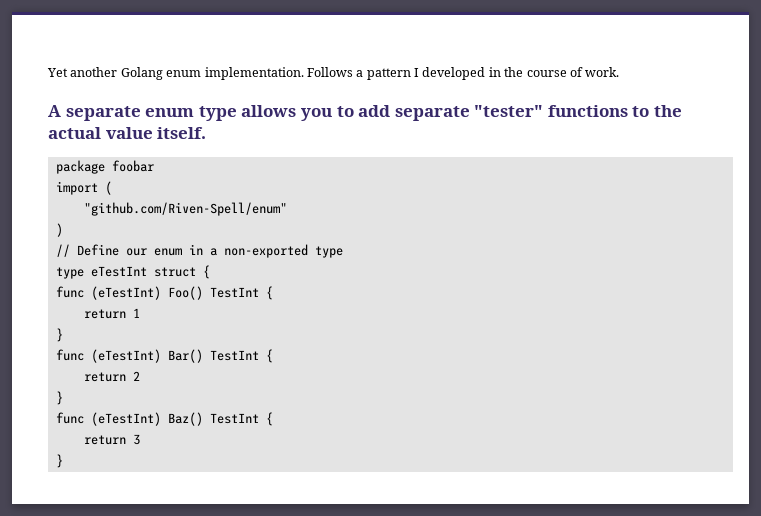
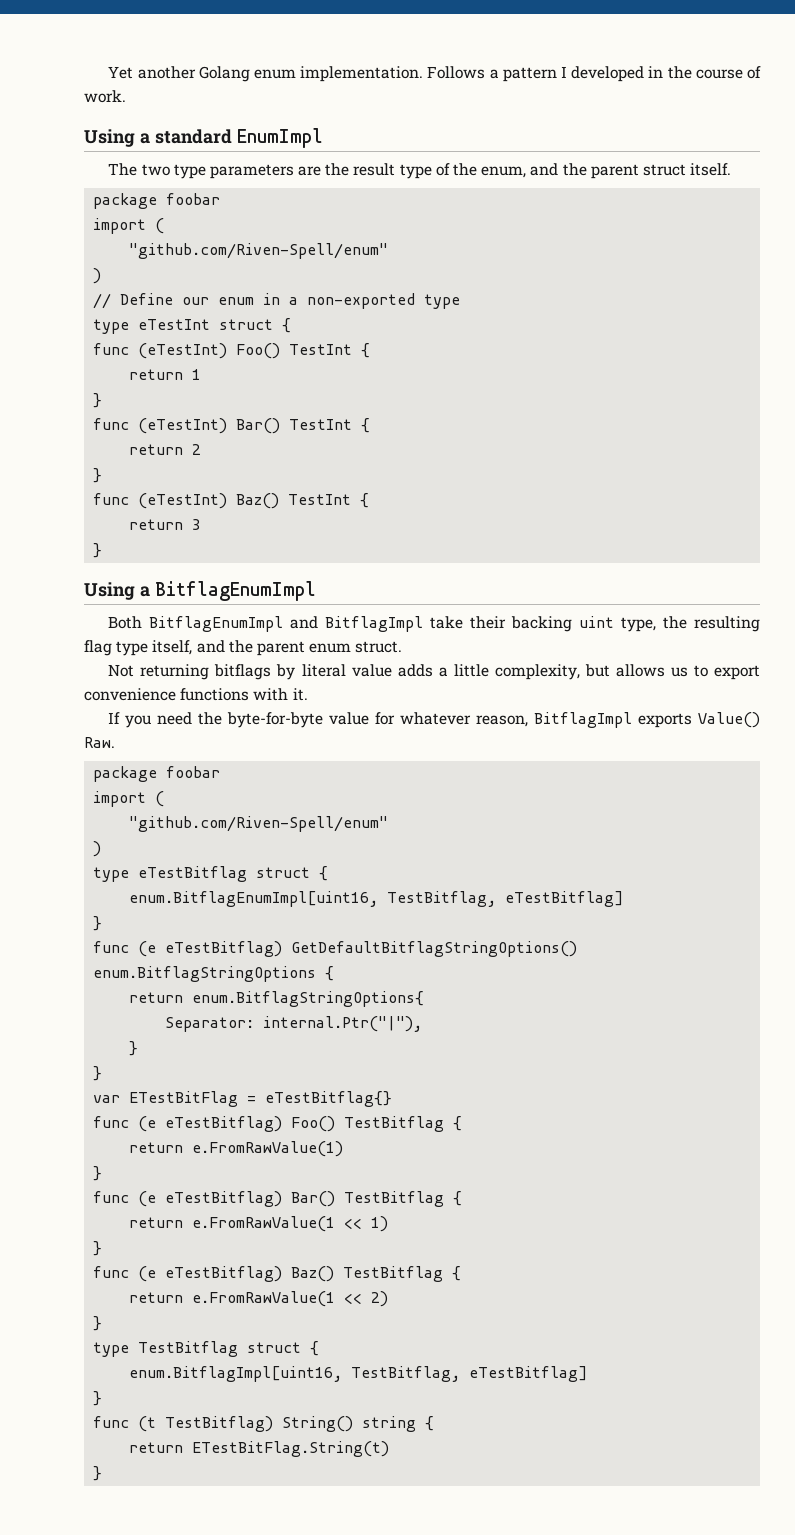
- A separate enum type allows you to add separate "tester" functions to the actual value itself.
+ Using a standard EnumImpl
+ The two type parameters are the result type of the enum, and the parent struct itself.
+ Using a BitflagEnumImpl
+ Both BitflagEnumImpl and BitflagImpl take their backing uint type, the resulting flag type itself, and the parent enum struct.
+ Not returning bitflags by literal value adds a little complexity, but allows us to export convenience functions with it.
+ If you need the byte-for-byte value for whatever reason, BitflagImpl exports Value() Raw.
+ package foobar
+ import (
+ "github.com/Riven-Spell/enum"
+ )
+ type eTestBitflag struct {
+ enum.BitflagEnumImpl[uint16, TestBitflag, eTestBitflag]
+ }
+ func (e eTestBitflag) GetDefaultBitflagStringOptions() enum.BitflagStringOptions {
+ return enum.BitflagStringOptions{
+ Separator: internal.Ptr("|"),
+ }
+ }
+ var ETestBitFlag = eTestBitflag{}
+ func (e eTestBitflag) Foo() TestBitflag {
+ return e.FromRawValue(1)
+ }
+ func (e eTestBitflag) Bar() TestBitflag {
+ return e.FromRawValue(1 << 1)
+ }
+ func (e eTestBitflag) Baz() TestBitflag {
+ return e.FromRawValue(1 << 2)
+ }
+ type TestBitflag struct {
+ enum.BitflagImpl[uint16, TestBitflag, eTestBitflag]
+ }
+ func (t TestBitflag) String() string {
+ return ETestBitFlag.String(t)
+ }

